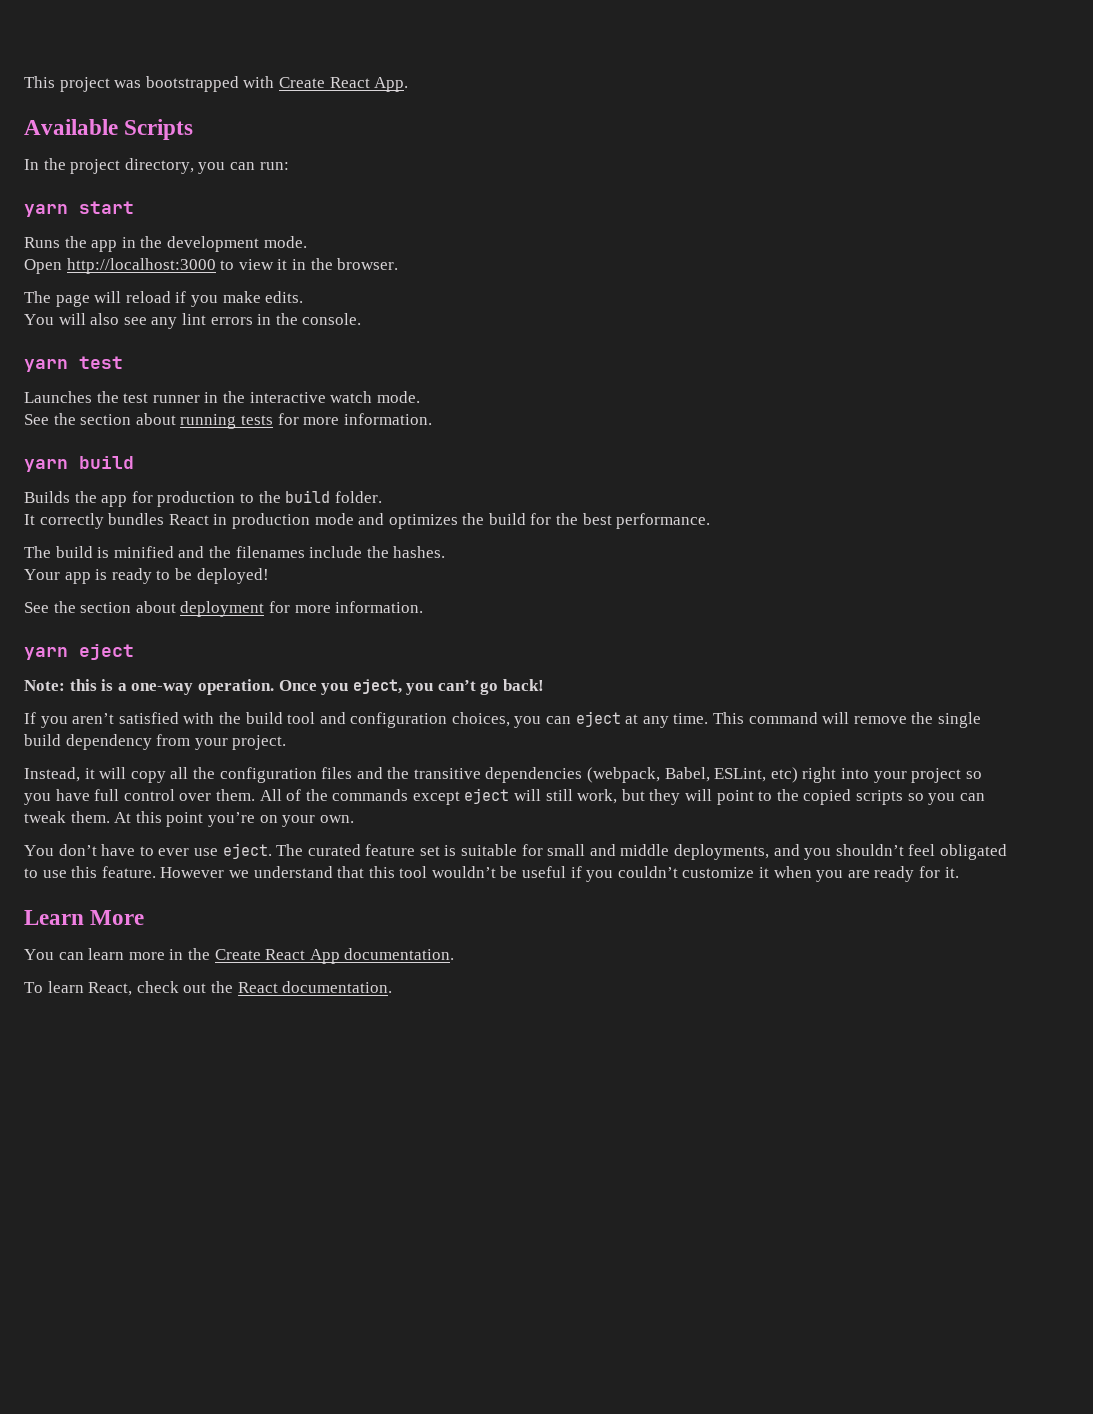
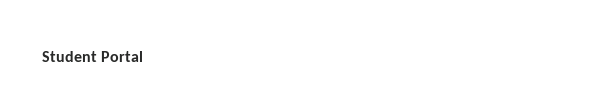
- This project was bootstrapped with Create React App.
- Available Scripts
- In the project directory, you can run:
- yarn start
- Runs the app in the development mode.
- Open http://localhost:3000 to view it in the browser.
- The page will reload if you make edits.
- You will also see any lint errors in the console.
- yarn test
- Launches the test runner in the interactive watch mode.
- See the section about running tests for more information.
- yarn build
- Builds the app for production to the build folder.
- It correctly bundles React in production mode and optimizes the build for the best performance.
- The build is minified and the filenames include the hashes.
- Your app is ready to be deployed!
- See the section about deployment for more information.
- yarn eject
- Note: this is a one-way operation. Once you eject, you can’t go back!
- If you aren’t satisfied with the build tool and configuration choices, you can eject at any time. This command will remove the single build dependency from your project.
- Instead, it will copy all the configuration files and the transitive dependencies (webpack, Babel, ESLint, etc) right into your project so you have full control over them. All of the commands except eject will still work, but they will point to the copied scripts so you can tweak them. At this point you’re on your own.
- You don’t have to ever use eject. The curated feature set is suitable for small and middle deployments, and you shouldn’t feel obligated to use this feature. However we understand that this tool wouldn’t be useful if you couldn’t customize it when you are ready for it.
- Learn More
- You can learn more in the Create React App documentation.
- To learn React, check out the React documentation.
+ Student Portal

